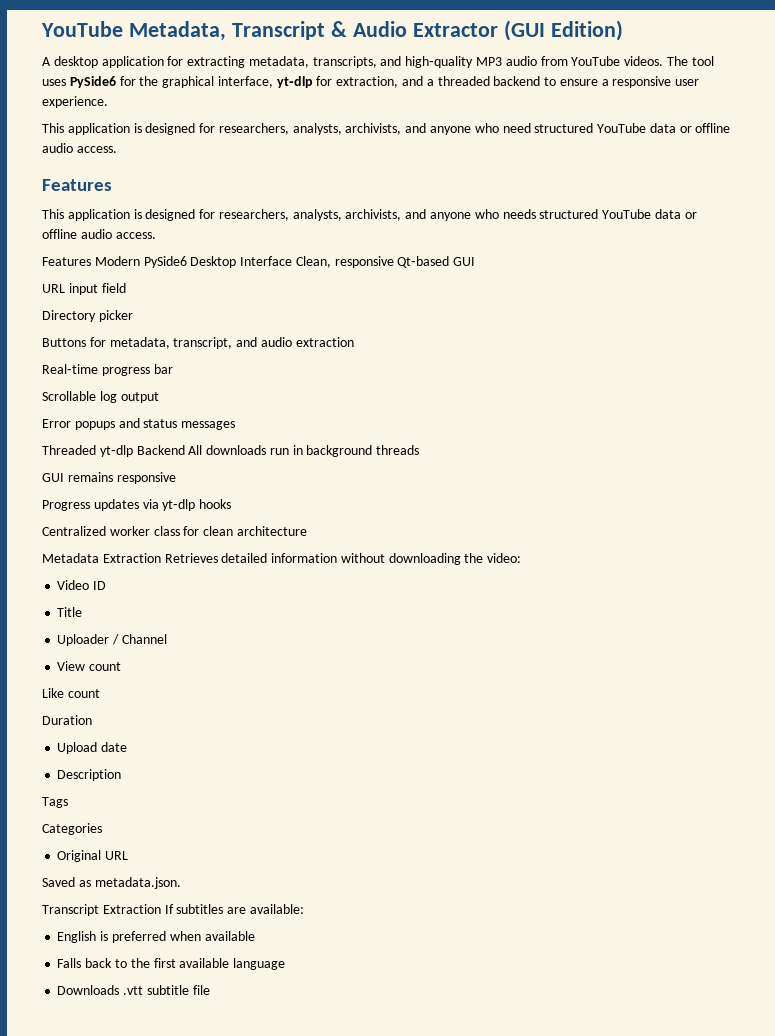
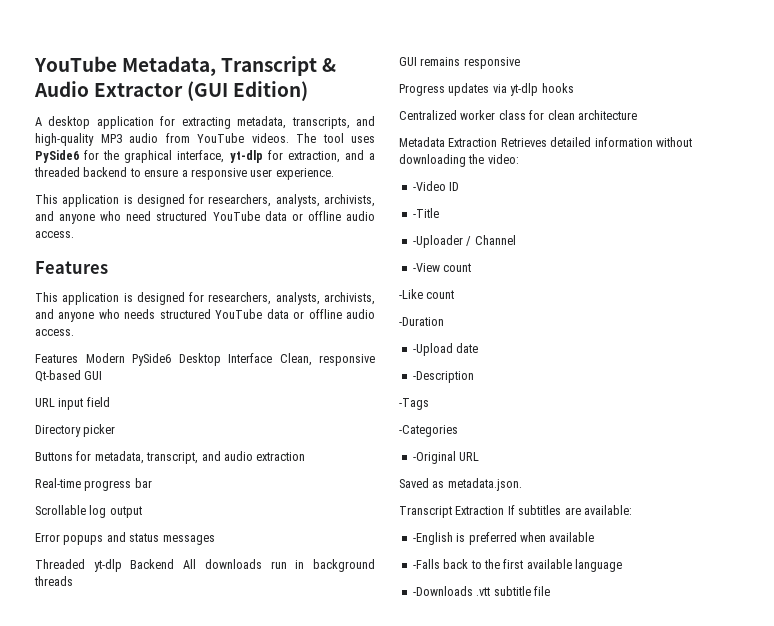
- Video ID
+ -Video ID
- Title
- Uploader / Channel
+ -Title
+ -Uploader / Channel
- View count
- Like count
- Duration
- Upload date
+ -View count
+ -Like count
+ -Duration
+ -Upload date
- Description
- Tags
- Categories
- Original URL
+ -Description
+ -Tags
+ -Categories
+ -Original URL
- English is preferred when available
+ -English is preferred when available
- Falls back to the first available language
+ -Falls back to the first available language
- Downloads .vtt subtitle file
+ -Downloads .vtt subtitle file

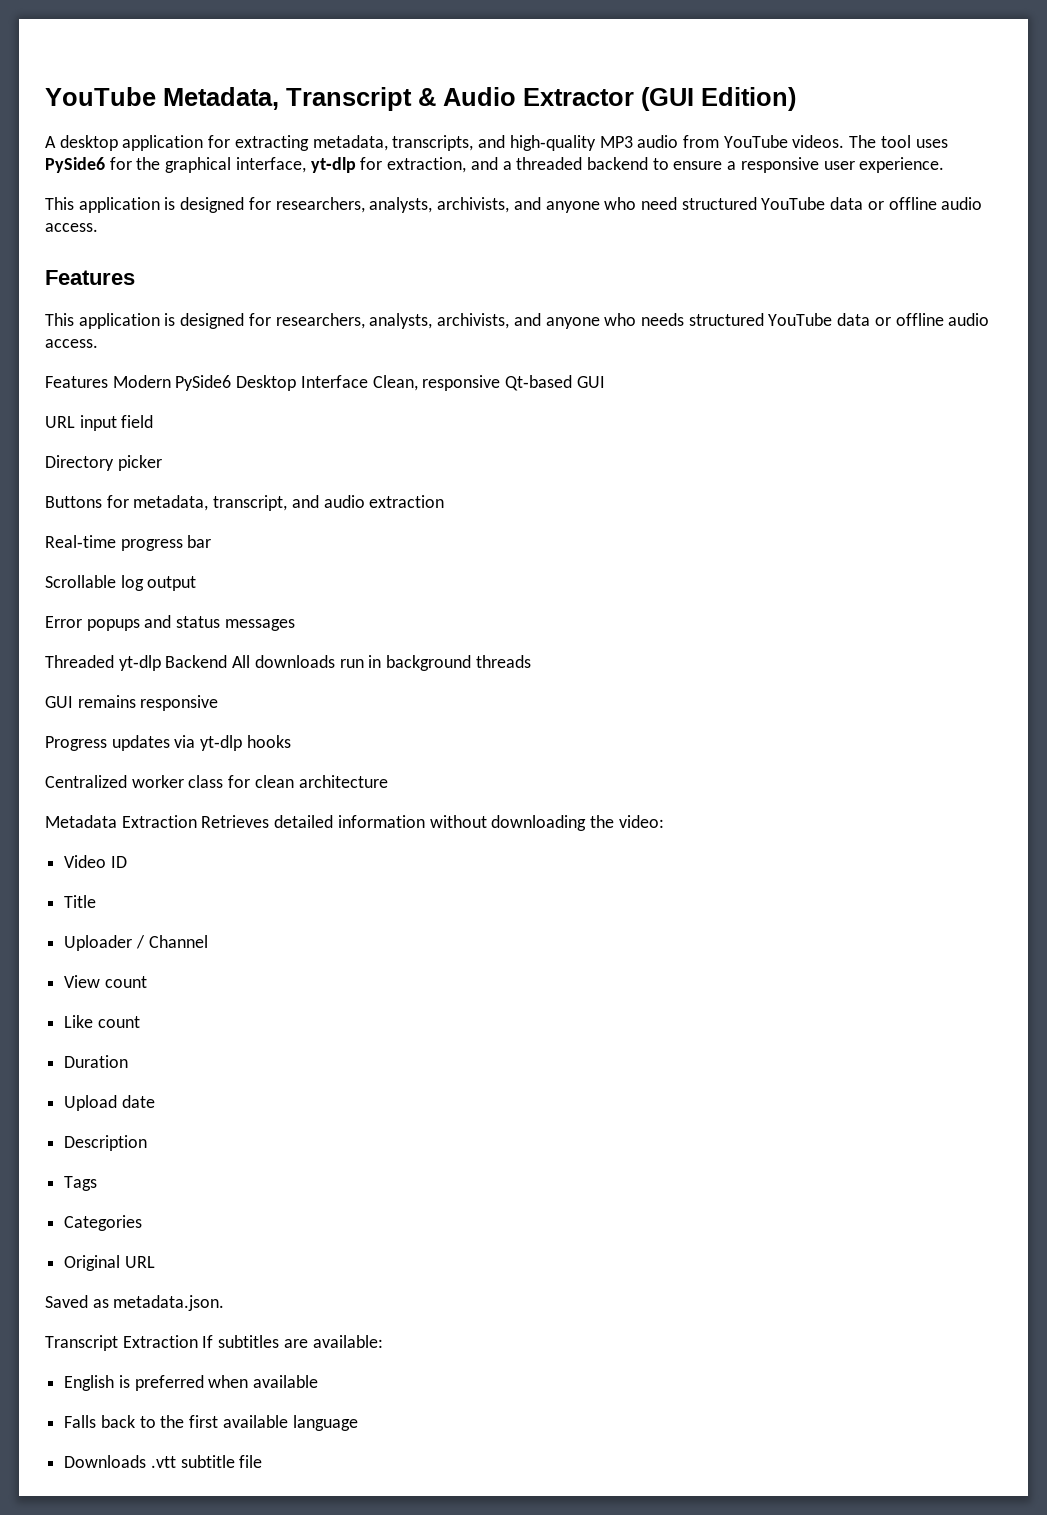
- -Video ID
+ Video ID
- -Title
- -Uploader / Channel
+ Title
+ Uploader / Channel
- -View count
- -Like count
- -Duration
- -Upload date
+ View count
+ Like count
+ Duration
+ Upload date
- -Description
- -Tags
- -Categories
- -Original URL
+ Description
+ Tags
+ Categories
+ Original URL
- -English is preferred when available
+ English is preferred when available
- -Falls back to the first available language
+ Falls back to the first available language
- -Downloads .vtt subtitle file
+ Downloads .vtt subtitle file

